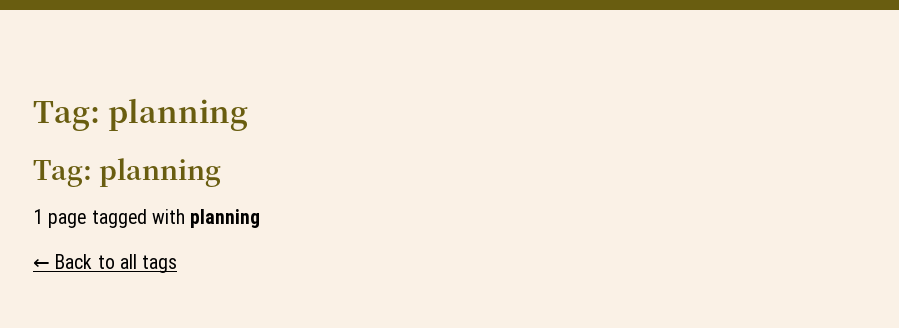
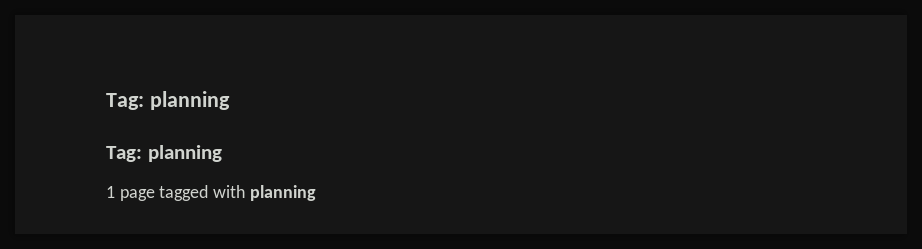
- ← Back to all tags

